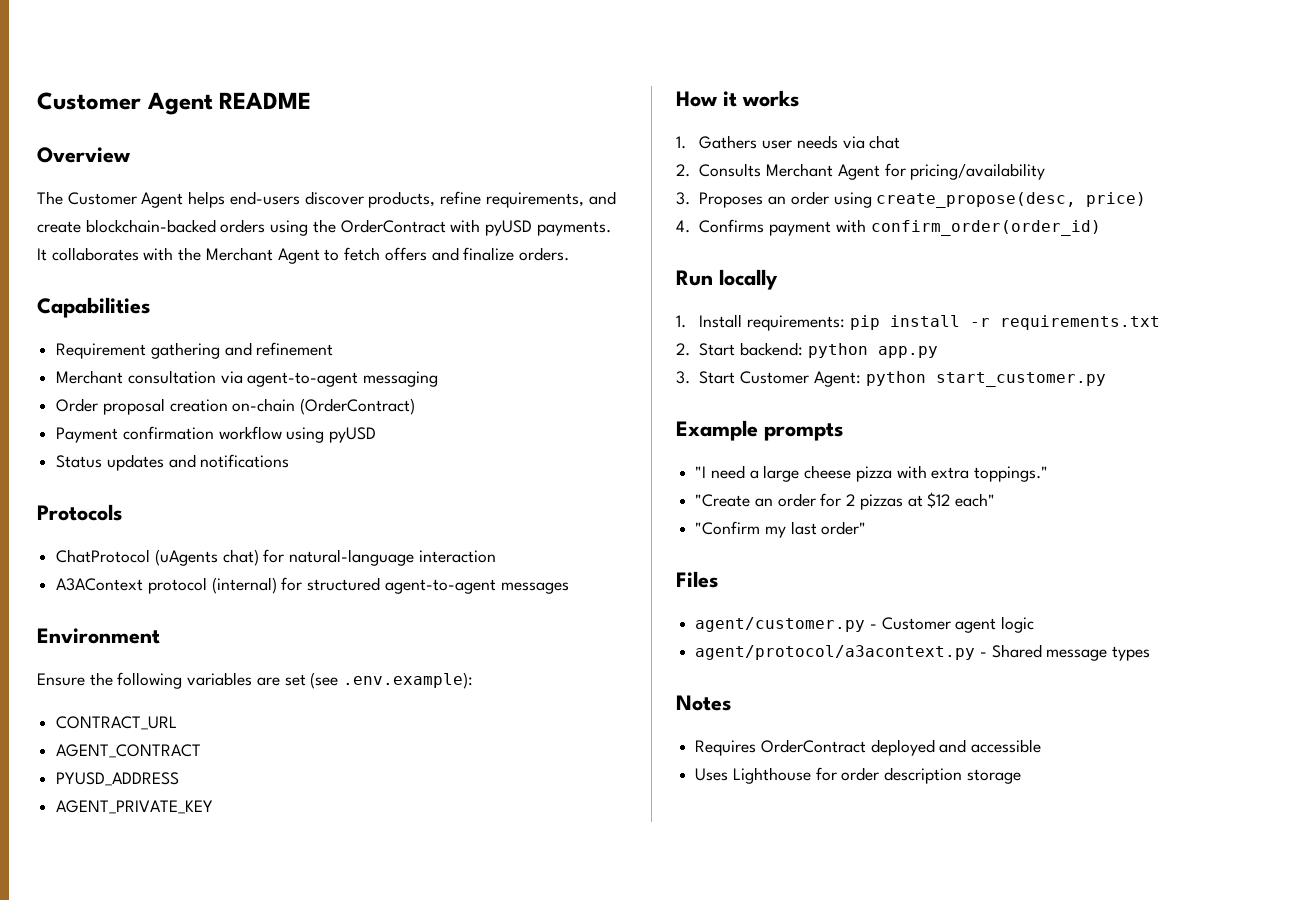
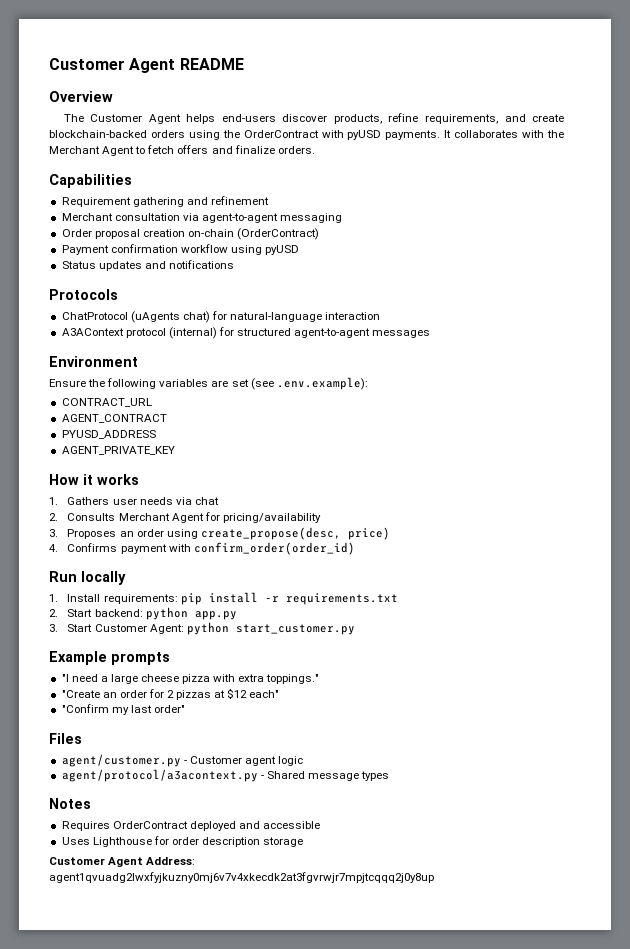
+ Customer Agent Address: agent1qvuadg2lwxfyjkuzny0mj6v7v4xkecdk2at3fgvrwjr7mpjtcqqq2j0y8up

